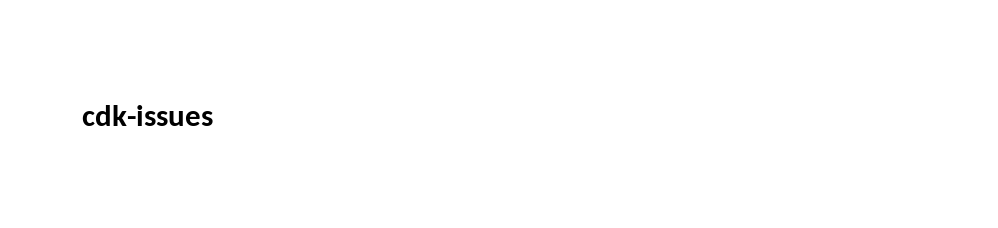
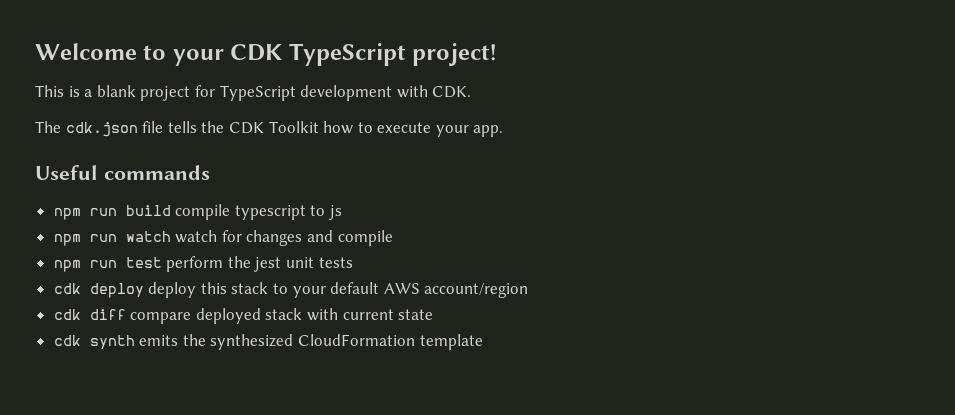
- cdk-issues
+ Welcome to your CDK TypeScript project!
+ This is a blank project for TypeScript development with CDK.
+ The cdk.json file tells the CDK Toolkit how to execute your app.
+ Useful commands
+ npm run build compile typescript to js
+ npm run watch watch for changes and compile
+ npm run test perform the jest unit tests
+ cdk deploy deploy this stack to your default AWS account/region
+ cdk diff compare deployed stack with current state
+ cdk synth emits the synthesized CloudFormation template

